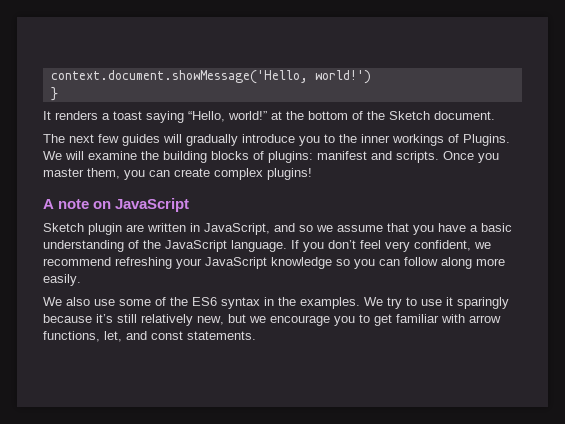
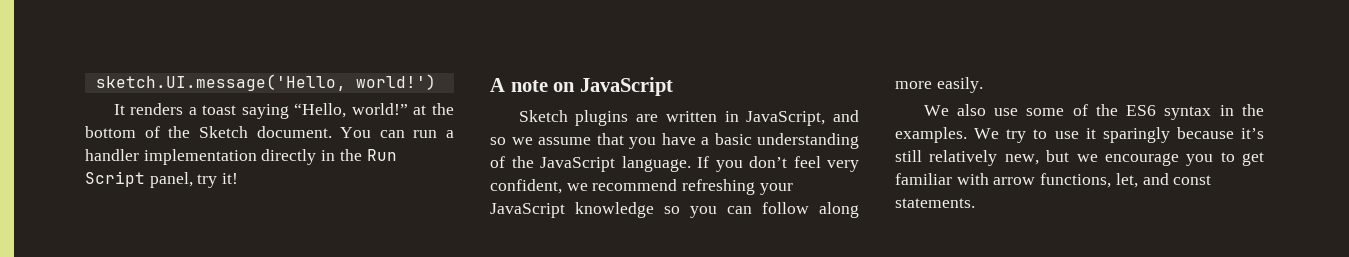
- context.document.showMessage('Hello, world!')
+ sketch.UI.message('Hello, world!')
- }
- It renders a toast saying “Hello, world!” at the bottom of the Sketch document.
- The next few guides will gradually introduce you to the inner workings of Plugins. We will examine the building blocks of plugins: manifest and scripts. Once you master them, you can create complex plugins!
+ It renders a toast saying “Hello, world!” at the bottom of the Sketch document. You can run a handler implementation directly in the Run Script panel, try it!
- Sketch plugin are written in JavaScript, and so we assume that you have a basic understanding of the JavaScript language.
+ Sketch plugins are written in JavaScript, and so we assume that you have a basic understanding of the JavaScript language.

